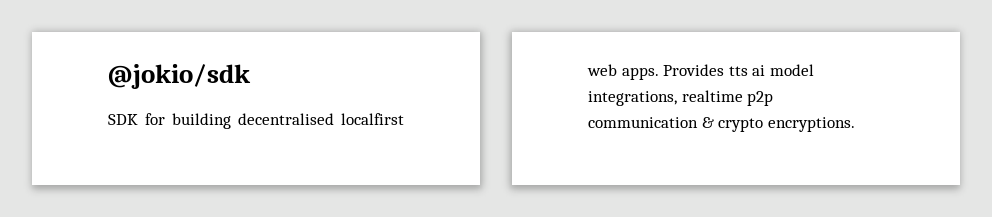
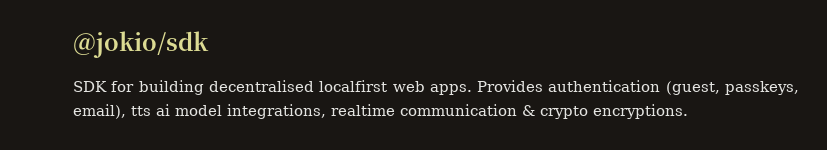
- Provides tts ai model integrations, realtime p2p communication & crypto encryptions.
+ Provides authentication (guest, passkeys, email), tts ai model integrations, realtime communication & crypto encryptions.

